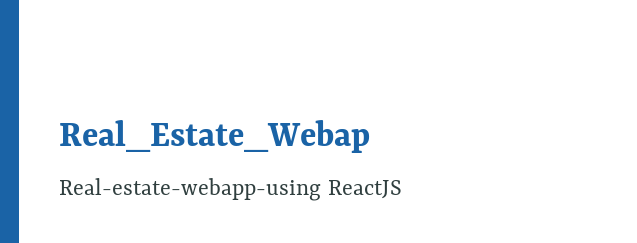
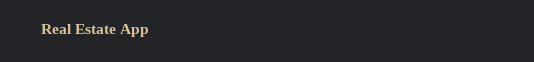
- Real_Estate_Webap
- Real-estate-webapp-using ReactJS
+ Real Estate App

